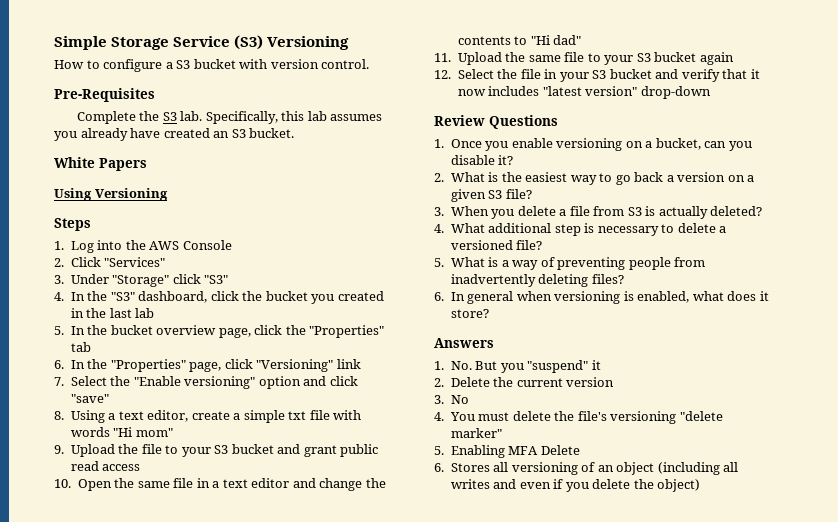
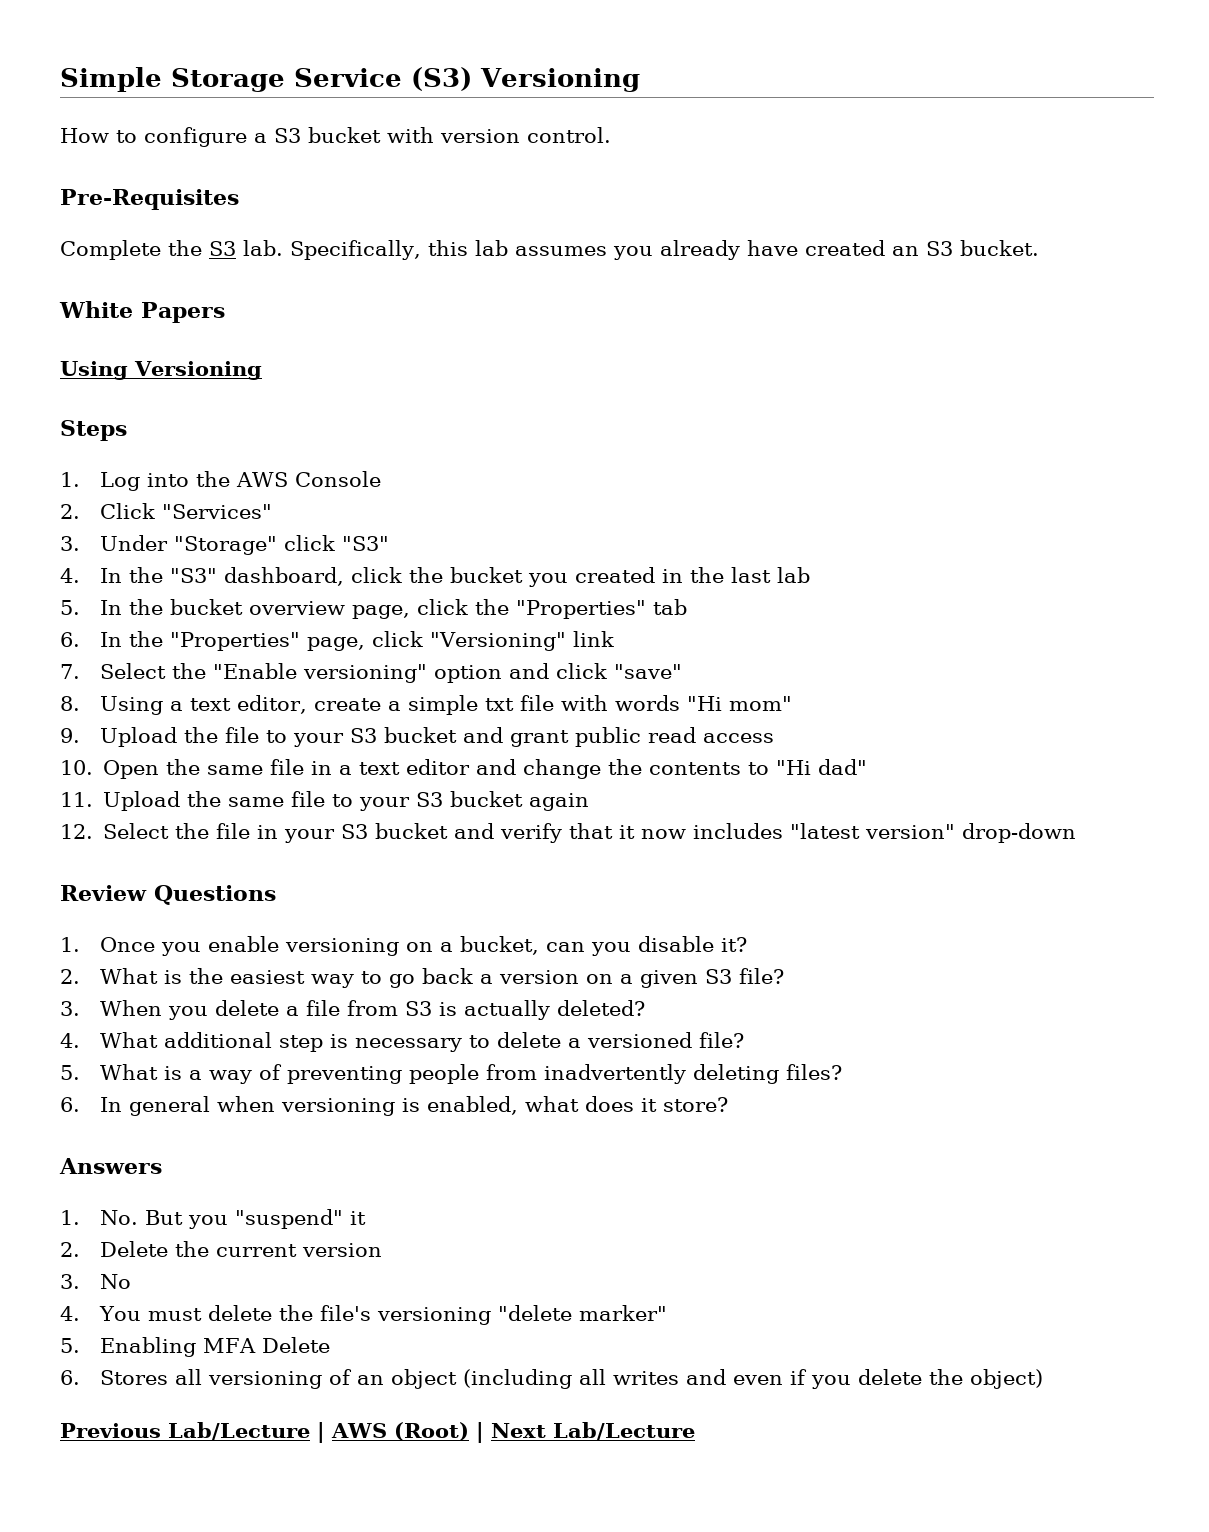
+ Previous Lab/Lecture | AWS (Root) | Next Lab/Lecture

